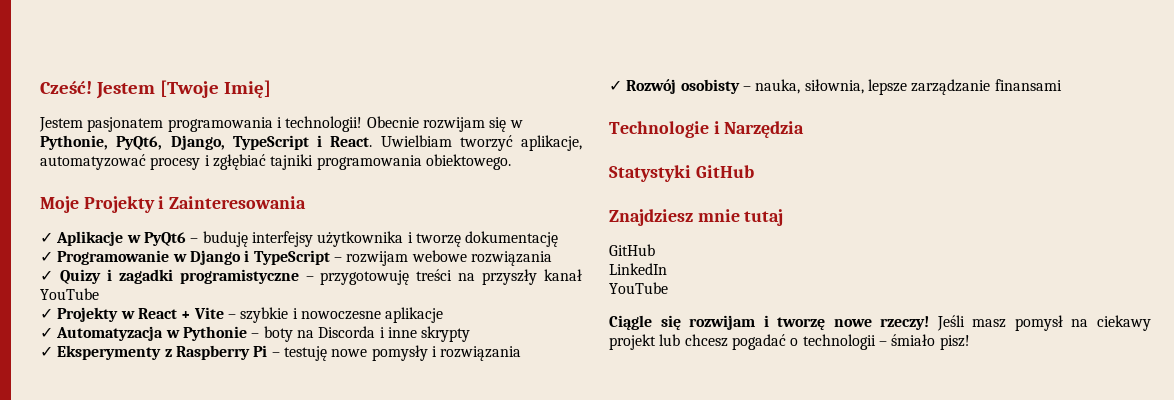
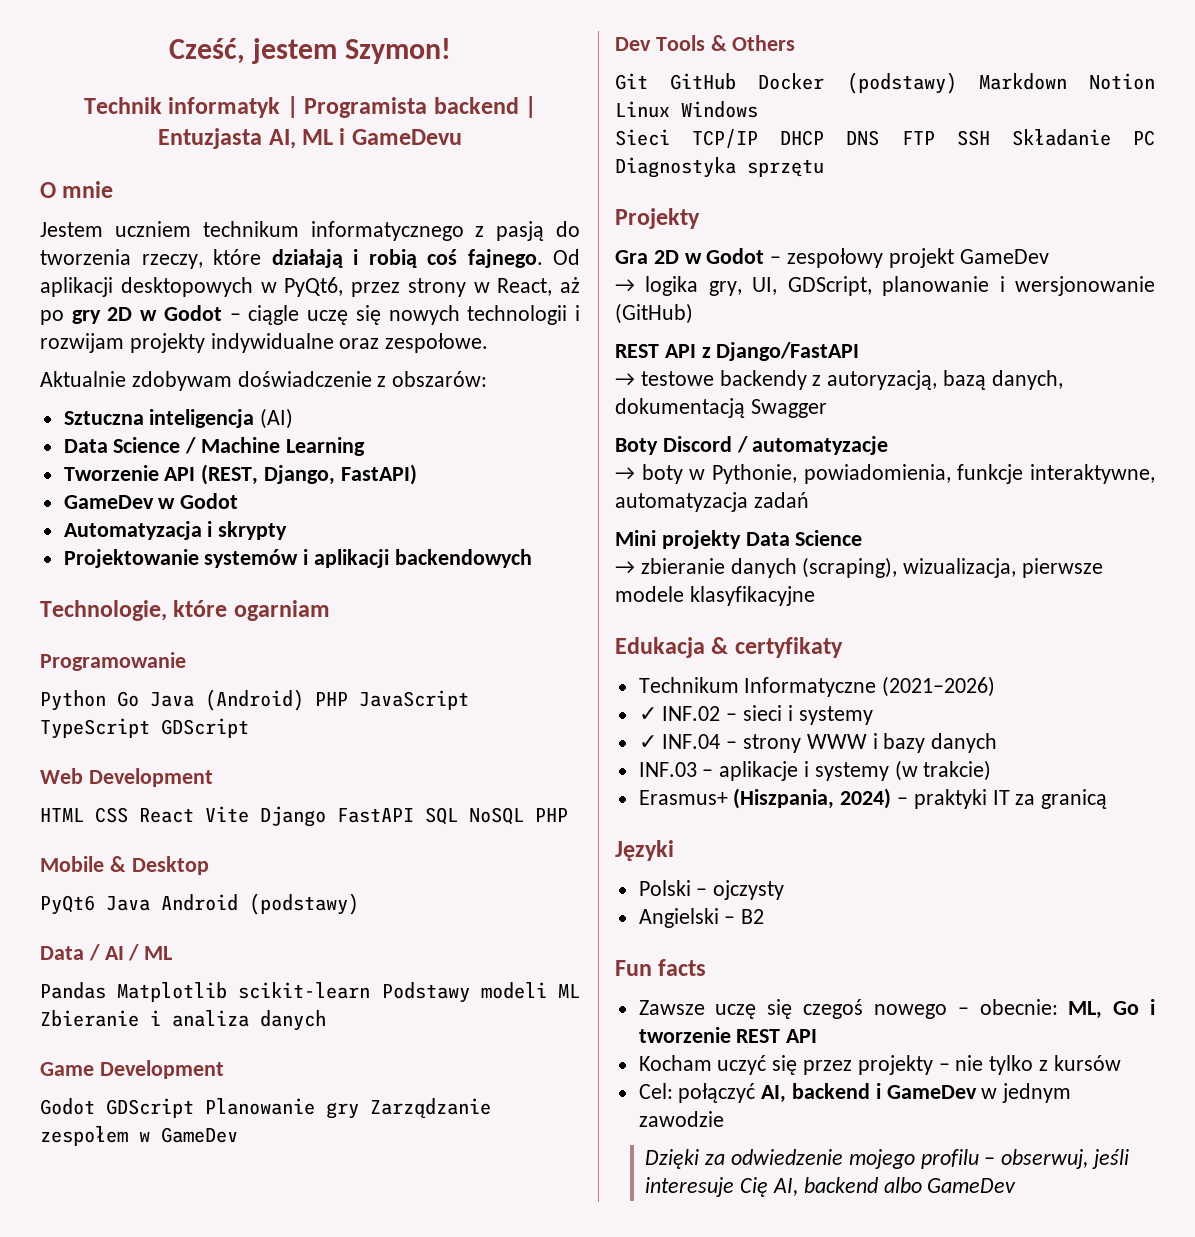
- Cześć! Jestem [Twoje Imię]
- Jestem pasjonatem programowania i technologii! Obecnie rozwijam się w Pythonie, PyQt6, Django, TypeScript i React. Uwielbiam tworzyć aplikacje, automatyzować procesy i zgłębiać tajniki programowania obiektowego.
- Moje Projekty i Zainteresowania
- ✓ Aplikacje w PyQt6 – buduję interfejsy użytkownika i tworzę dokumentację
- ✓ Programowanie w Django i TypeScript – rozwijam webowe rozwiązania
- ✓ Quizy i zagadki programistyczne – przygotowuję treści na przyszły kanał YouTube
- ✓ Projekty w React + Vite – szybkie i nowoczesne aplikacje
- ✓ Automatyzacja w Pythonie – boty na Discorda i inne skrypty
- ✓ Eksperymenty z Raspberry Pi – testuję nowe pomysły i rozwiązania
- ✓ Rozwój osobisty – nauka, siłownia, lepsze zarządzanie finansami
- Technologie i Narzędzia
- Statystyki GitHub
- Znajdziesz mnie tutaj
- GitHub
- LinkedIn
- YouTube
- Ciągle się rozwijam i tworzę nowe rzeczy! Jeśli masz pomysł na ciekawy projekt lub chcesz pogadać o technologii – śmiało pisz!
+ Cześć, jestem Szymon!
+ Technik informatyk | Programista backend | Entuzjasta AI, ML i GameDevu
+ O mnie
+ Jestem uczniem technikum informatycznego z pasją do tworzenia rzeczy, które działają i robią coś fajnego. Od aplikacji desktopowych w PyQt6, przez strony w React, aż po gry 2D w Godot – ciągle uczę się nowych technologii i rozwijam projekty indywidualne oraz zespołowe.
+ Aktualnie zdobywam doświadczenie z obszarów:
+ Sztuczna inteligencja (AI)
+ Data Science / Machine Learning
+ Tworzenie API (REST, Django, FastAPI)
+ GameDev w Godot
+ Automatyzacja i skrypty
+ Projektowanie systemów i aplikacji backendowych
+ Technologie, które ogarniam
+ Programowanie
+ Python Go Java (Android) PHP JavaScript TypeScript GDScript
+ Web Development
+ HTML CSS React Vite Django FastAPI SQL NoSQL PHP
+ Mobile & Desktop
+ PyQt6 Java Android (podstawy)
+ Data / AI / ML
+ Pandas Matplotlib scikit-learn Podstawy modeli ML Zbieranie i analiza danych
+ Game Development
+ Godot GDScript Planowanie gry Zarządzanie zespołem w GameDev
+ Dev Tools & Others
+ Git GitHub Docker (podstawy) Markdown Notion Linux Windows
+ Sieci TCP/IP DHCP DNS FTP SSH Składanie PC Diagnostyka sprzętu
+ Projekty
+ Gra 2D w Godot – zespołowy projekt GameDev
+ → logika gry, UI, GDScript, planowanie i wersjonowanie (GitHub)
+ REST API z Django/FastAPI
+ → testowe backendy z autoryzacją, bazą danych, dokumentacją Swagger
+ Boty Discord / automatyzacje
+ → boty w Pythonie, powiadomienia, funkcje interaktywne, automatyzacja zadań
+ Mini projekty Data Science
+ → zbieranie danych (scraping), wizualizacja, pierwsze modele klasyfikacyjne
+ Edukacja & certyfikaty
+ Technikum Informatyczne (2021–2026)
+ ✓ INF.02 – sieci i systemy
+ ✓ INF.04 – strony WWW i bazy danych
+ INF.03 – aplikacje i systemy (w trakcie)
+ Erasmus+ (Hiszpania, 2024) – praktyki IT za granicą
+ Języki
+ Polski – ojczysty
+ Angielski – B2
+ Fun facts
+ Zawsze uczę się czegoś nowego – obecnie: ML, Go i tworzenie REST API
+ Kocham uczyć się przez projekty – nie tylko z kursów
+ Cel: połączyć AI, backend i GameDev w jednym zawodzie
+ Dzięki za odwiedzenie mojego profilu – obserwuj, jeśli interesuje Cię AI, backend albo GameDev

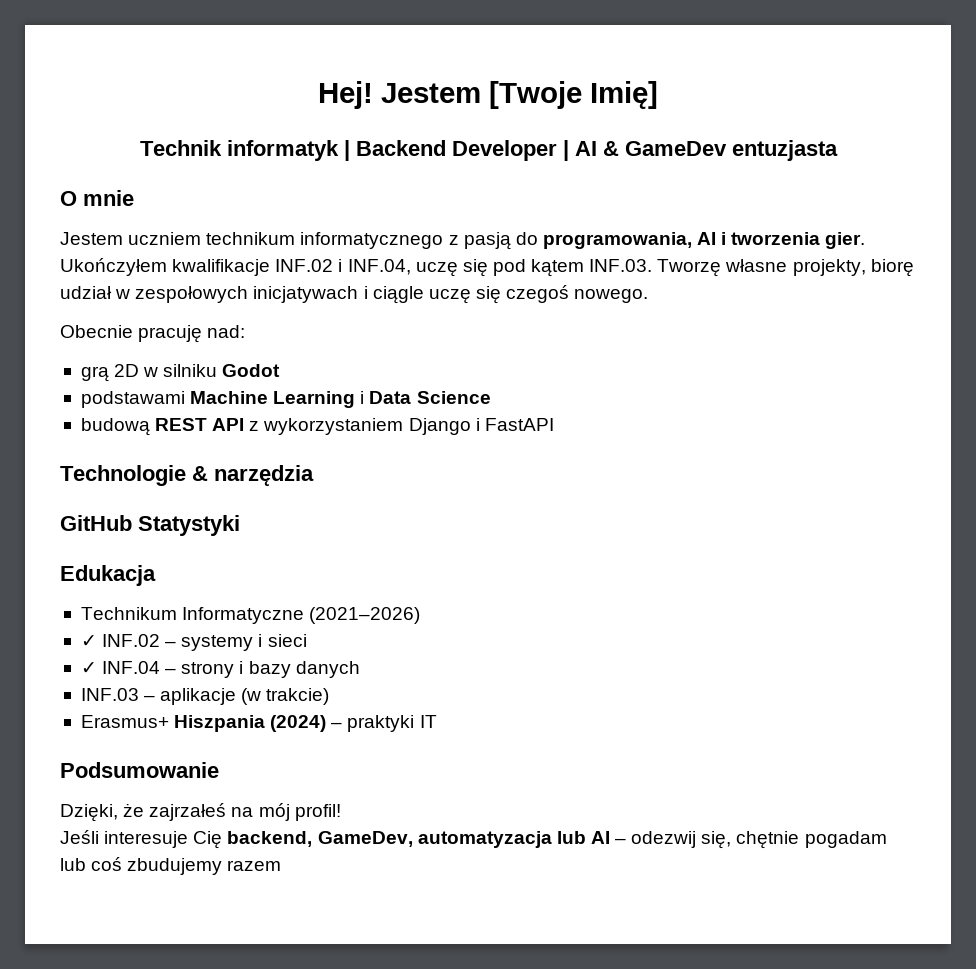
- Cześć, jestem Szymon!
+ Hej! Jestem [Twoje Imię]
- Technik informatyk | Programista backend | Entuzjasta AI, ML i GameDevu
+ Technik informatyk | Backend Developer | AI & GameDev entuzjasta
- Jestem uczniem technikum informatycznego z pasją do tworzenia rzeczy, które działają i robią coś fajnego. Od aplikacji desktopowych w PyQt6, przez strony w React, aż po gry 2D w Godot – ciągle uczę się nowych technologii i rozwijam projekty indywidualne oraz zespołowe.
- Aktualnie zdobywam doświadczenie z obszarów:
- Sztuczna inteligencja (AI)
- Data Science / Machine Learning
- Tworzenie API (REST, Django, FastAPI)
- GameDev w Godot
- Automatyzacja i skrypty
- Projektowanie systemów i aplikacji backendowych
- Technologie, które ogarniam
- Programowanie
- Python Go Java (Android) PHP JavaScript TypeScript GDScript
- Web Development
- HTML CSS React Vite Django FastAPI SQL NoSQL PHP
- Mobile & Desktop
- PyQt6 Java Android (podstawy)
- Data / AI / ML
- Pandas Matplotlib scikit-learn Podstawy modeli ML Zbieranie i analiza danych
- Game Development
- Godot GDScript Planowanie gry Zarządzanie zespołem w GameDev
- Dev Tools & Others
- Git GitHub Docker (podstawy) Markdown Notion Linux Windows
- Sieci TCP/IP DHCP DNS FTP SSH Składanie PC Diagnostyka sprzętu
- Projekty
- Gra 2D w Godot – zespołowy projekt GameDev
- → logika gry, UI, GDScript, planowanie i wersjonowanie (GitHub)
- REST API z Django/FastAPI
- → testowe backendy z autoryzacją, bazą danych, dokumentacją Swagger
- Boty Discord / automatyzacje
- → boty w Pythonie, powiadomienia, funkcje interaktywne, automatyzacja zadań
- Mini projekty Data Science
- → zbieranie danych (scraping), wizualizacja, pierwsze modele klasyfikacyjne
+ Jestem uczniem technikum informatycznego z pasją do programowania, AI i tworzenia gier. Ukończyłem kwalifikacje INF.02 i INF.04, uczę się pod kątem INF.03. Tworzę własne projekty, biorę udział w zespołowych inicjatywach i ciągle uczę się czegoś nowego.
+ Obecnie pracuję nad:
+ grą 2D w silniku Godot
+ podstawami Machine Learning i Data Science
+ budową REST API z wykorzystaniem Django i FastAPI
+ Technologie & narzędzia
+ GitHub Statystyki
- Edukacja & certyfikaty
+ Edukacja
- ✓ INF.02 – sieci i systemy
+ ✓ INF.02 – systemy i sieci
- ✓ INF.04 – strony WWW i bazy danych
+ ✓ INF.04 – strony i bazy danych
- INF.03 – aplikacje i systemy (w trakcie)
+ INF.03 – aplikacje (w trakcie)
- Erasmus+ (Hiszpania, 2024) – praktyki IT za granicą
- Języki
- Polski – ojczysty
- Angielski – B2
- Fun facts
- Zawsze uczę się czegoś nowego – obecnie: ML, Go i tworzenie REST API
- Kocham uczyć się przez projekty – nie tylko z kursów
- Cel: połączyć AI, backend i GameDev w jednym zawodzie
- Dzięki za odwiedzenie mojego profilu – obserwuj, jeśli interesuje Cię AI, backend albo GameDev
+ Erasmus+ Hiszpania (2024) – praktyki IT
+ Podsumowanie
+ Dzięki, że zajrzałeś na mój profil!
+ Jeśli interesuje Cię backend, GameDev, automatyzacja lub AI – odezwij się, chętnie pogadam lub coś zbudujemy razem

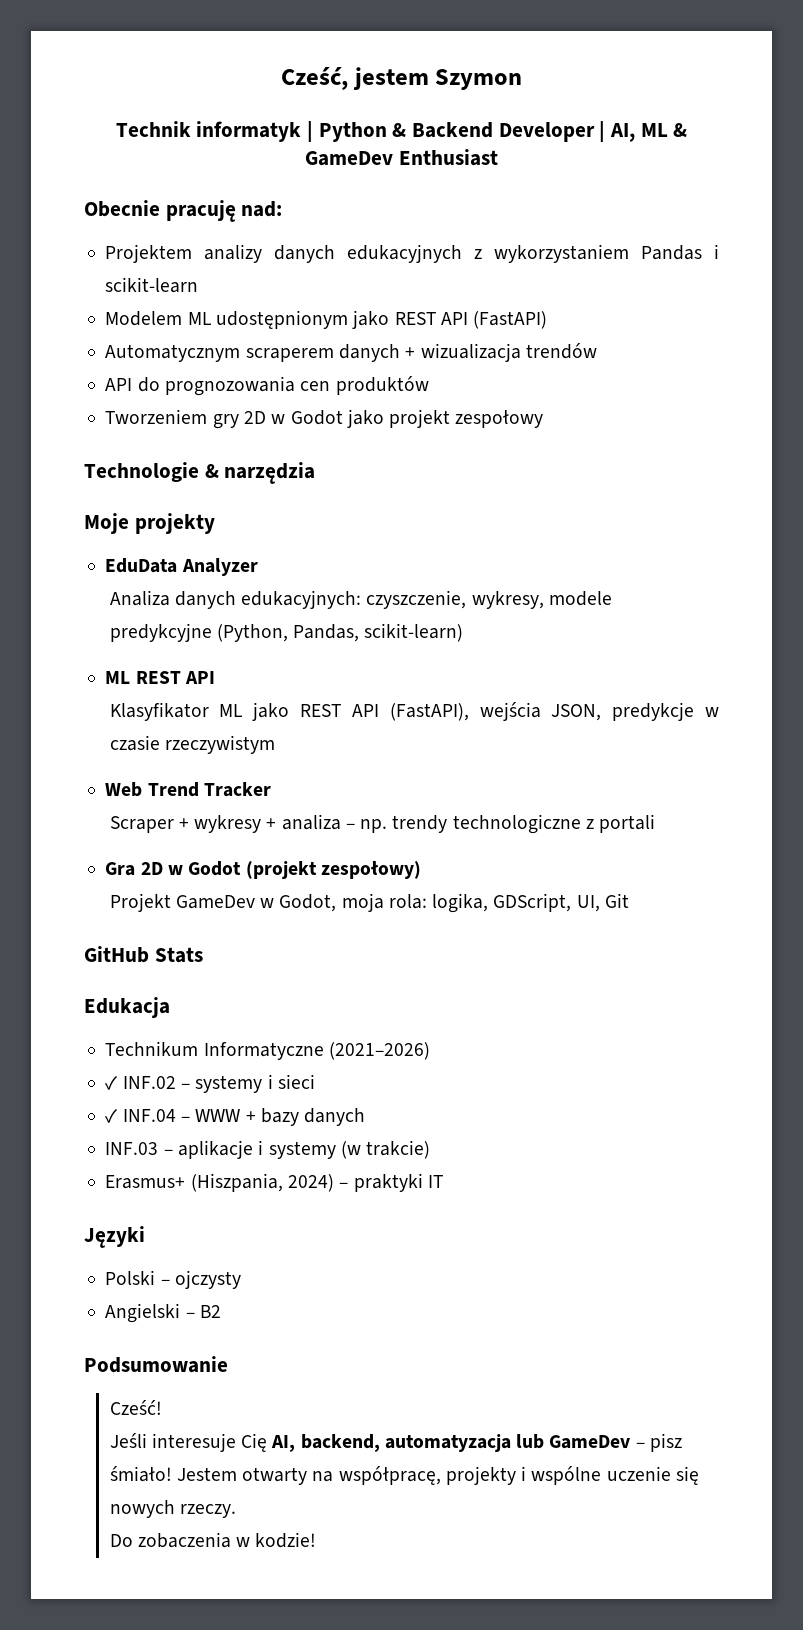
- Hej! Jestem [Twoje Imię]
+ Cześć, jestem Szymon
- Technik informatyk | Backend Developer | AI & GameDev entuzjasta
- O mnie
- Jestem uczniem technikum informatycznego z pasją do programowania, AI i tworzenia gier. Ukończyłem kwalifikacje INF.02 i INF.04, uczę się pod kątem INF.03. Tworzę własne projekty, biorę udział w zespołowych inicjatywach i ciągle uczę się czegoś nowego.
+ Technik informatyk | Python & Backend Developer | AI, ML & GameDev Enthusiast
  Obecnie pracuję nad:
- grą 2D w silniku Godot
- podstawami Machine Learning i Data Science
- budową REST API z wykorzystaniem Django i FastAPI
+ Projektem analizy danych edukacyjnych z wykorzystaniem Pandas i scikit-learn
+ Modelem ML udostępnionym jako REST API (FastAPI)
+ Automatycznym scraperem danych + wizualizacja trendów
+ API do prognozowania cen produktów
+ Tworzeniem gry 2D w Godot jako projekt zespołowy
  Technologie & narzędzia
+ Moje projekty
+ EduData Analyzer
+ Analiza danych edukacyjnych: czyszczenie, wykresy, modele predykcyjne (Python, Pandas, scikit-learn)
+ ML REST API
+ Klasyfikator ML jako REST API (FastAPI), wejścia JSON, predykcje w czasie rzeczywistym
+ Web Trend Tracker
+ Scraper + wykresy + analiza – np. trendy technologiczne z portali
+ Gra 2D w Godot (projekt zespołowy)
+ Projekt GameDev w Godot, moja rola: logika, GDScript, UI, Git
- GitHub Statystyki
+ GitHub Stats
- ✓ INF.04 – strony i bazy danych
+ ✓ INF.04 – WWW + bazy danych
- INF.03 – aplikacje (w trakcie)
+ INF.03 – aplikacje i systemy (w trakcie)
- Erasmus+ Hiszpania (2024) – praktyki IT
+ Erasmus+ (Hiszpania, 2024) – praktyki IT
+ Języki
+ Polski – ojczysty
+ Angielski – B2
  Podsumowanie
- Dzięki, że zajrzałeś na mój profil!
- Jeśli interesuje Cię backend, GameDev, automatyzacja lub AI – odezwij się, chętnie pogadam lub coś zbudujemy razem
+ Cześć!
+ Jeśli interesuje Cię AI, backend, automatyzacja lub GameDev – pisz śmiało! Jestem otwarty na współpracę, projekty i wspólne uczenie się nowych rzeczy.
+ Do zobaczenia w kodzie!

